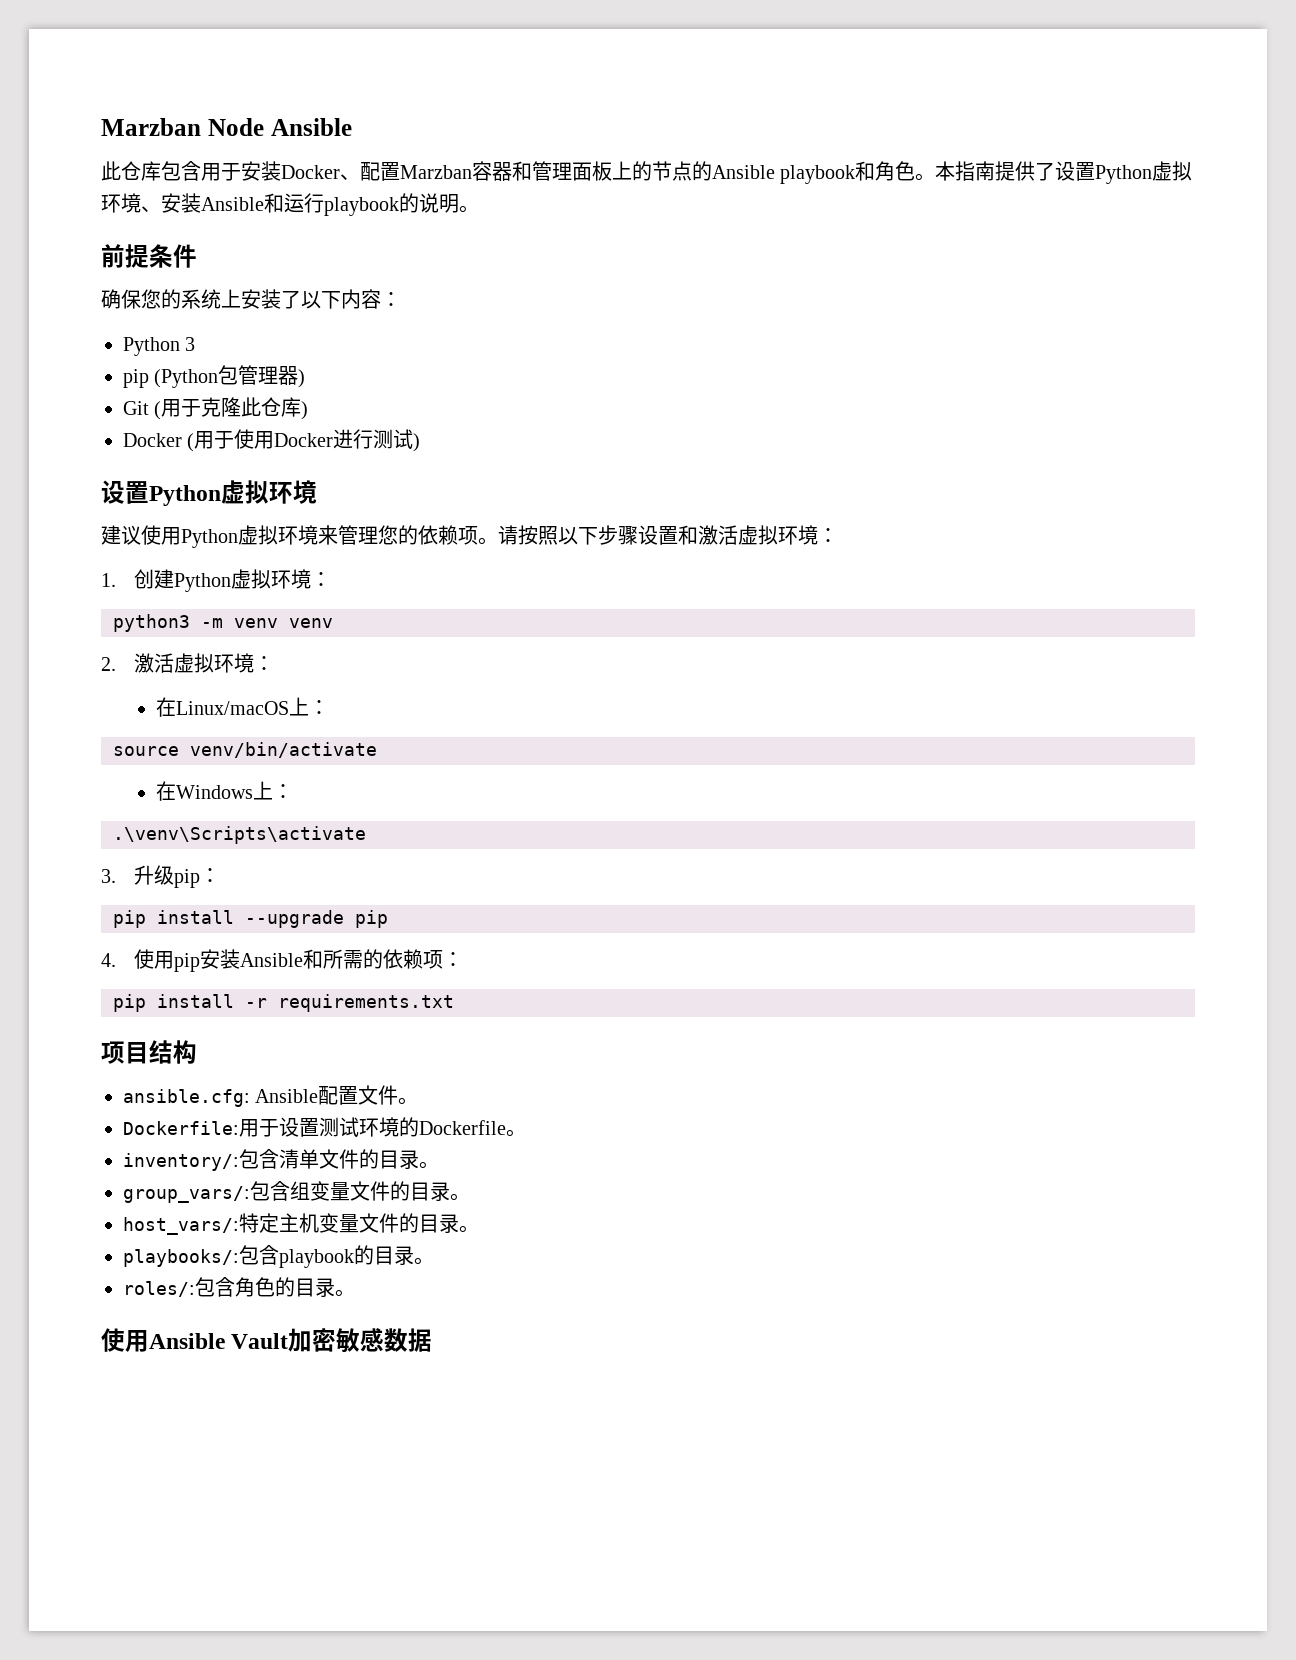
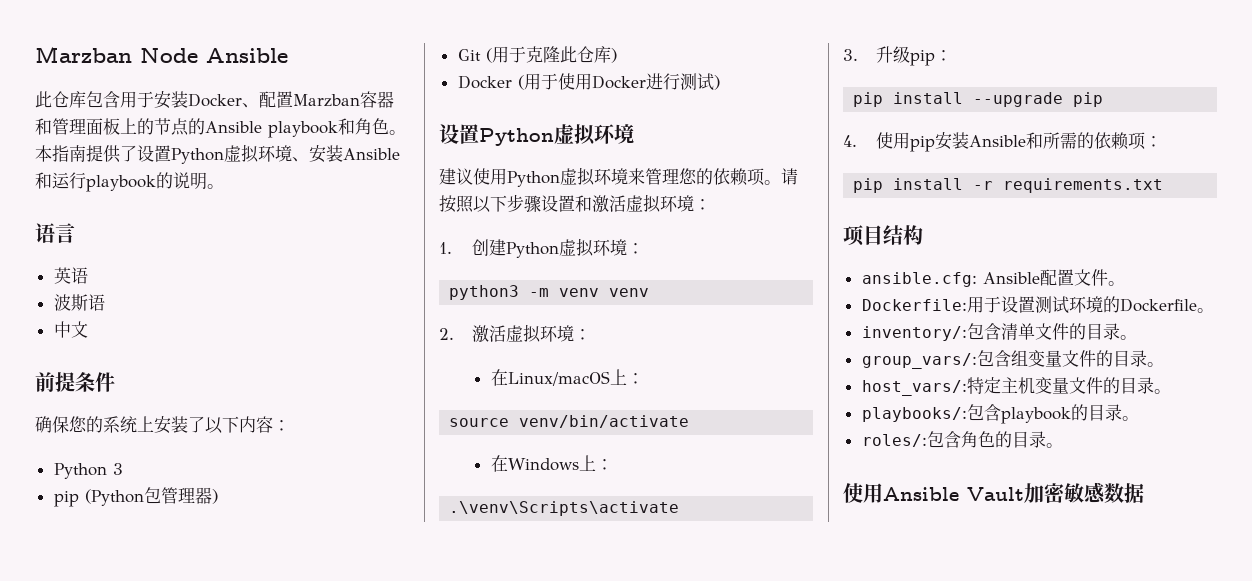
+ 语言
+ 英语
+ 波斯语
+ 中文

